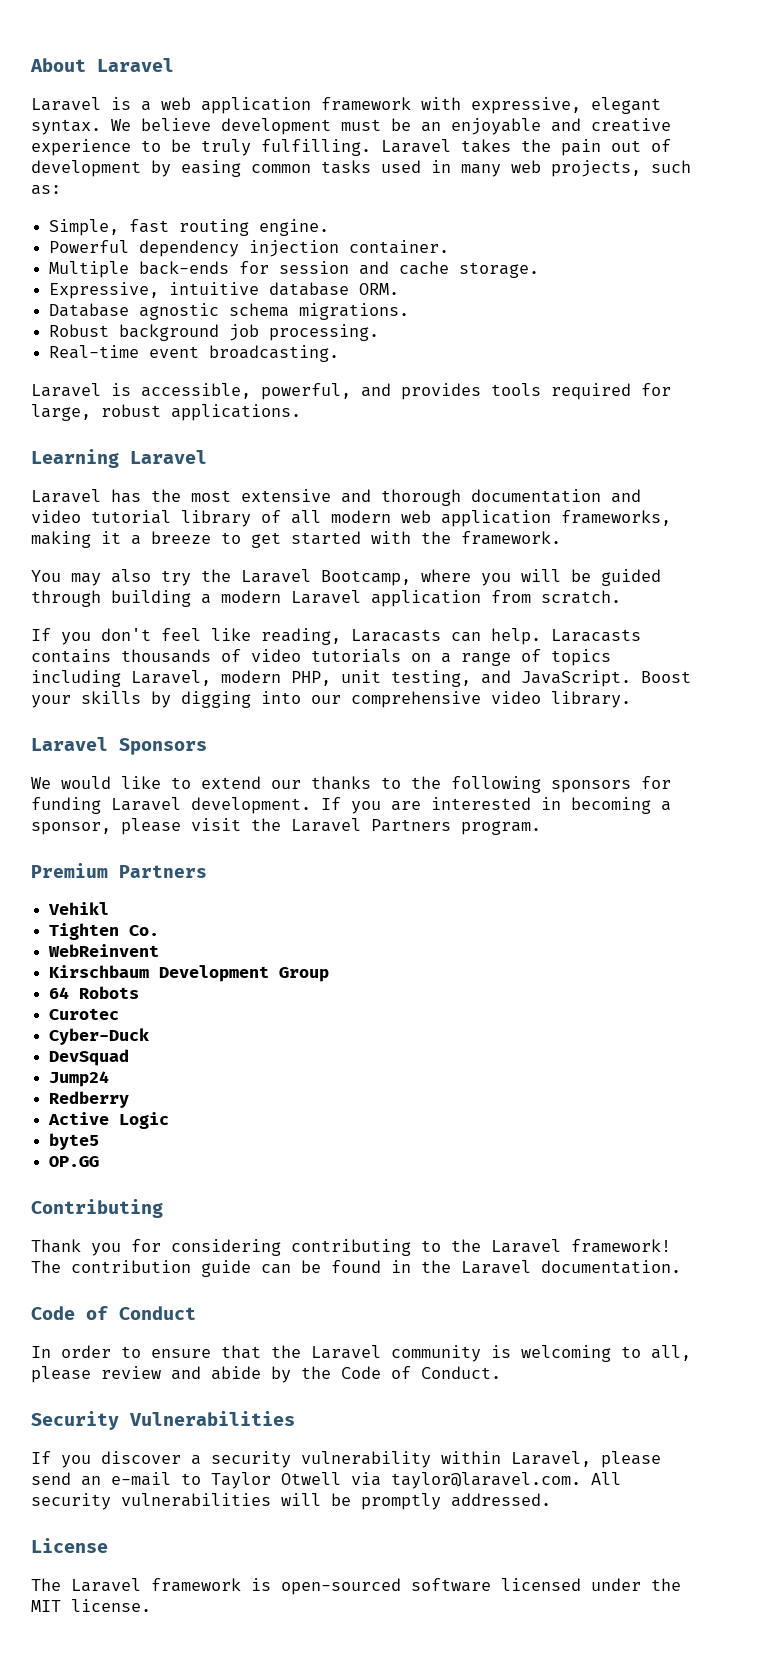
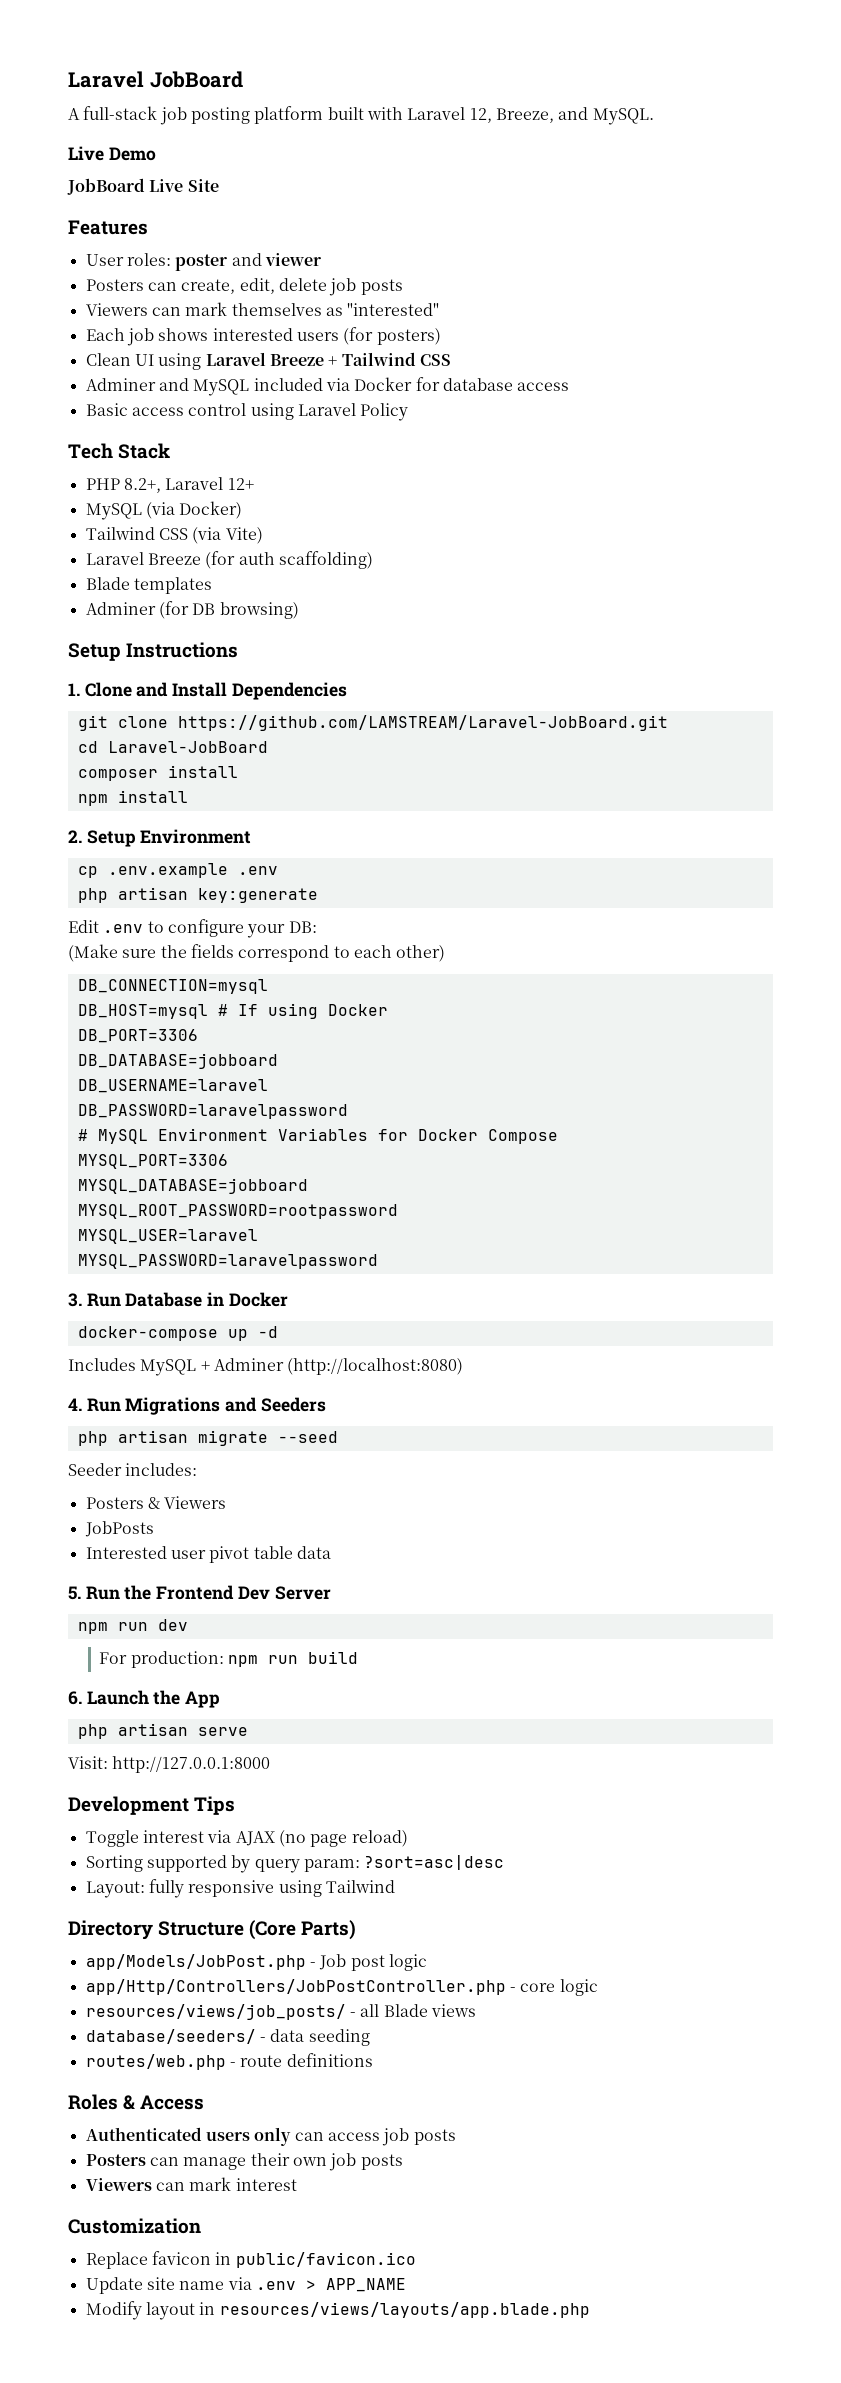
- About Laravel
- Laravel is a web application framework with expressive, elegant syntax. We believe development must be an enjoyable and creative experience to be truly fulfilling. Laravel takes the pain out of development by easing common tasks used in many web projects, such as:
- Simple, fast routing engine.
- Powerful dependency injection container.
- Multiple back-ends for session and cache storage.
- Expressive, intuitive database ORM.
- Database agnostic schema migrations.
- Robust background job processing.
- Real-time event broadcasting.
- Laravel is accessible, powerful, and provides tools required for large, robust applications.
- Learning Laravel
- Laravel has the most extensive and thorough documentation and video tutorial library of all modern web application frameworks, making it a breeze to get started with the framework.
- You may also try the Laravel Bootcamp, where you will be guided through building a modern Laravel application from scratch.
- If you don't feel like reading, Laracasts can help. Laracasts contains thousands of video tutorials on a range of topics including Laravel, modern PHP, unit testing, and JavaScript. Boost your skills by digging into our comprehensive video library.
- Laravel Sponsors
- We would like to extend our thanks to the following sponsors for funding Laravel development. If you are interested in becoming a sponsor, please visit the Laravel Partners program.
- Premium Partners
- Vehikl
- Tighten Co.
- WebReinvent
- Kirschbaum Development Group
- 64 Robots
- Curotec
- Cyber-Duck
- DevSquad
- Jump24
- Redberry
- Active Logic
- byte5
- OP.GG
- Contributing
- Thank you for considering contributing to the Laravel framework! The contribution guide can be found in the Laravel documentation.
- Code of Conduct
- In order to ensure that the Laravel community is welcoming to all, please review and abide by the Code of Conduct.
- Security Vulnerabilities
- If you discover a security vulnerability within Laravel, please send an e-mail to Taylor Otwell via taylor@laravel.com. All security vulnerabilities will be promptly addressed.
- License
- The Laravel framework is open-sourced software licensed under the MIT license.
+ Laravel JobBoard
+ A full-stack job posting platform built with Laravel 12, Breeze, and MySQL.
+ Live Demo
+ JobBoard Live Site
+ Features
+ User roles: poster and viewer
+ Posters can create, edit, delete job posts
+ Viewers can mark themselves as "interested"
+ Each job shows interested users (for posters)
+ Clean UI using Laravel Breeze + Tailwind CSS
+ Adminer and MySQL included via Docker for database access
+ Basic access control using Laravel Policy
+ Tech Stack
+ PHP 8.2+, Laravel 12+
+ MySQL (via Docker)
+ Tailwind CSS (via Vite)
+ Laravel Breeze (for auth scaffolding)
+ Blade templates
+ Adminer (for DB browsing)
+ Setup Instructions
+ 1. Clone and Install Dependencies
+ git clone https://github.com/LAMSTREAM/Laravel-JobBoard.git
+ cd Laravel-JobBoard
+ composer install
+ npm install
+ 2. Setup Environment
+ cp .env.example .env
+ php artisan key:generate
+ Edit .env to configure your DB:
+ (Make sure the fields correspond to each other)
+ DB_CONNECTION=mysql
+ DB_HOST=mysql # If using Docker
+ DB_PORT=3306
+ DB_DATABASE=jobboard
+ DB_USERNAME=laravel
+ DB_PASSWORD=laravelpassword
+ # MySQL Environment Variables for Docker Compose
+ MYSQL_PORT=3306
+ MYSQL_DATABASE=jobboard
+ MYSQL_ROOT_PASSWORD=rootpassword
+ MYSQL_USER=laravel
+ MYSQL_PASSWORD=laravelpassword
+ 3. Run Database in Docker
+ docker-compose up -d
+ Includes MySQL + Adminer (http://localhost:8080)
+ 4. Run Migrations and Seeders
+ php artisan migrate --seed
+ Seeder includes:
+ Posters & Viewers
+ JobPosts
+ Interested user pivot table data
+ 5. Run the Frontend Dev Server
+ npm run dev
+ For production: npm run build
+ 6. Launch the App
+ php artisan serve
+ Visit: http://127.0.0.1:8000
+ Development Tips
+ Toggle interest via AJAX (no page reload)
+ Sorting supported by query param: ?sort=asc|desc
+ Layout: fully responsive using Tailwind
+ Directory Structure (Core Parts)
+ app/Models/JobPost.php - Job post logic
+ app/Http/Controllers/JobPostController.php - core logic
+ resources/views/job_posts/ - all Blade views
+ database/seeders/ - data seeding
+ routes/web.php - route definitions
+ Roles & Access
+ Authenticated users only can access job posts
+ Posters can manage their own job posts
+ Viewers can mark interest
+ Customization
+ Replace favicon in public/favicon.ico
+ Update site name via .env > APP_NAME
+ Modify layout in resources/views/layouts/app.blade.php

